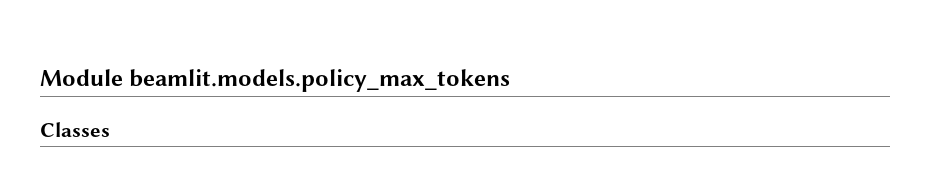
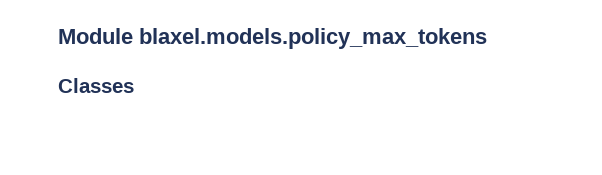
- Module beamlit.models.policy_max_tokens
+ Module blaxel.models.policy_max_tokens

